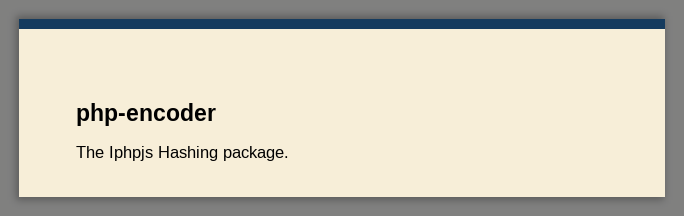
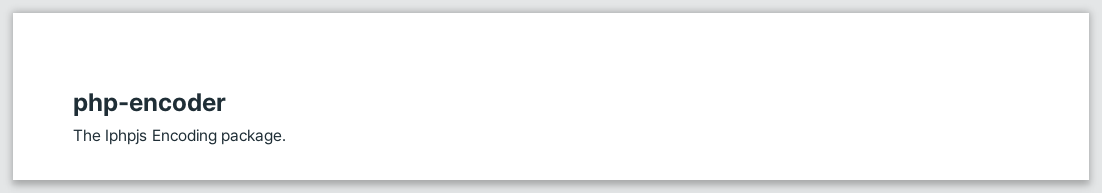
- The Iphpjs Hashing package.
+ The Iphpjs Encoding package.

